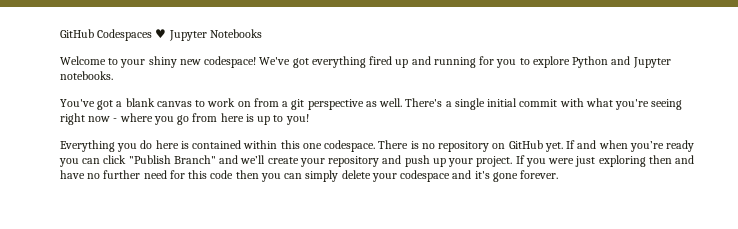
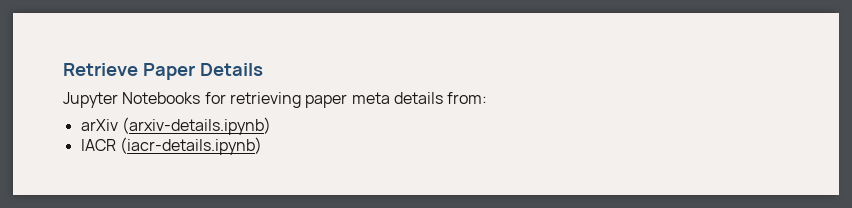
- GitHub Codespaces ♥ Jupyter Notebooks
- Welcome to your shiny new codespace! We've got everything fired up and running for you to explore Python and Jupyter notebooks.
- You've got a blank canvas to work on from a git perspective as well. There's a single initial commit with what you're seeing right now - where you go from here is up to you!
- Everything you do here is contained within this one codespace. There is no repository on GitHub yet. If and when you’re ready you can click "Publish Branch" and we’ll create your repository and push up your project. If you were just exploring then and have no further need for this code then you can simply delete your codespace and it's gone forever.
+ Retrieve Paper Details
+ Jupyter Notebooks for retrieving paper meta details from:
+ arXiv (arxiv-details.ipynb)
+ IACR (iacr-details.ipynb)

